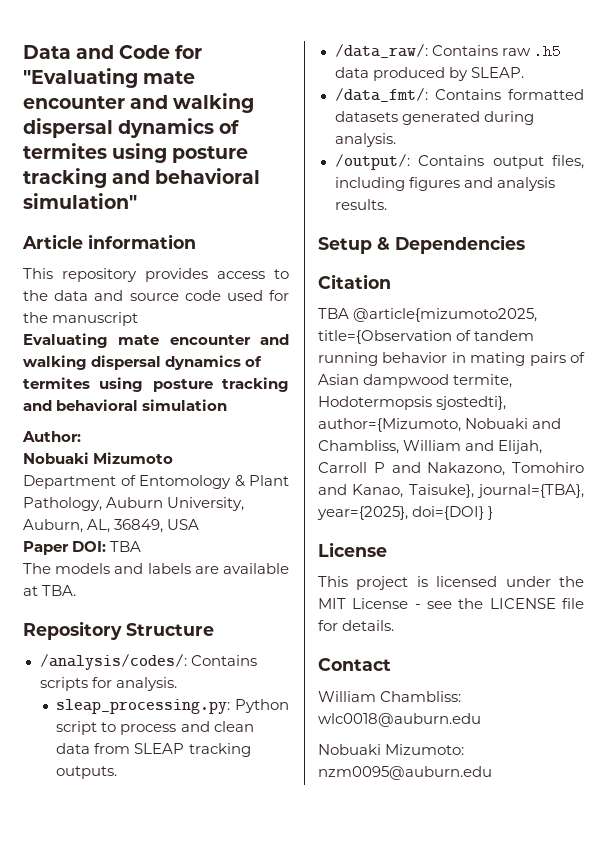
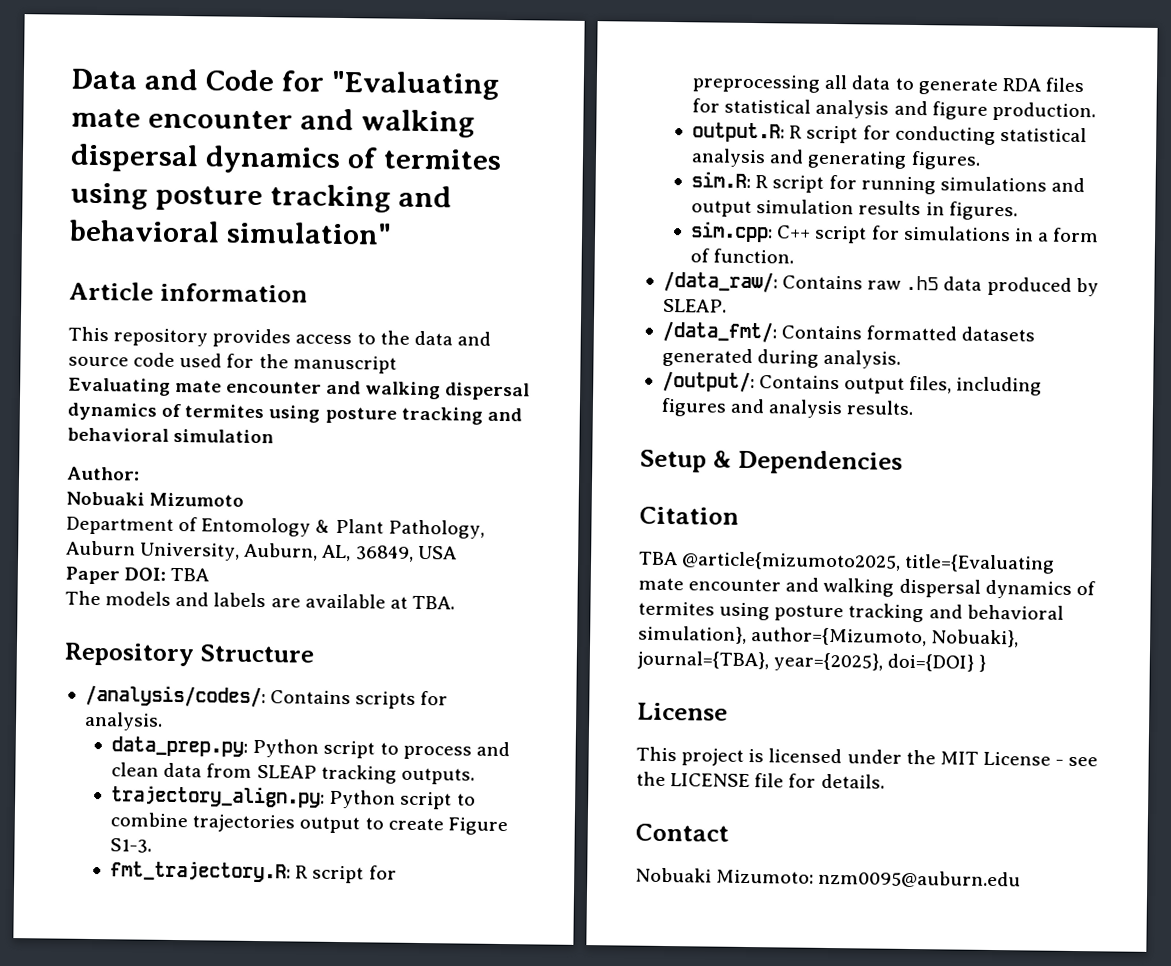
- sleap_processing.py: Python script to process and clean data from SLEAP tracking outputs.
+ data_prep.py: Python script to process and clean data from SLEAP tracking outputs.
+ trajectory_align.py: Python script to combine trajectories output to create Figure S1-3.
+ fmt_trajectory.R: R script for preprocessing all data to generate RDA files for statistical analysis and figure production.
+ output.R: R script for conducting statistical analysis and generating figures.
+ sim.R: R script for running simulations and output simulation results in figures.
+ sim.cpp: C++ script for simulations in a form of function.
- TBA @article{mizumoto2025, title={Observation of tandem running behavior in mating pairs of Asian dampwood termite, Hodotermopsis sjostedti}, author={Mizumoto, Nobuaki and Chambliss, William and Elijah, Carroll P and Nakazono, Tomohiro and Kanao, Taisuke}, journal={TBA}, year={2025}, doi={DOI} }
+ TBA @article{mizumoto2025, title={Evaluating mate encounter and walking dispersal dynamics of termites using posture tracking and behavioral simulation}, author={Mizumoto, Nobuaki}, journal={TBA}, year={2025}, doi={DOI} }
- William Chambliss: wlc0018@auburn.edu

